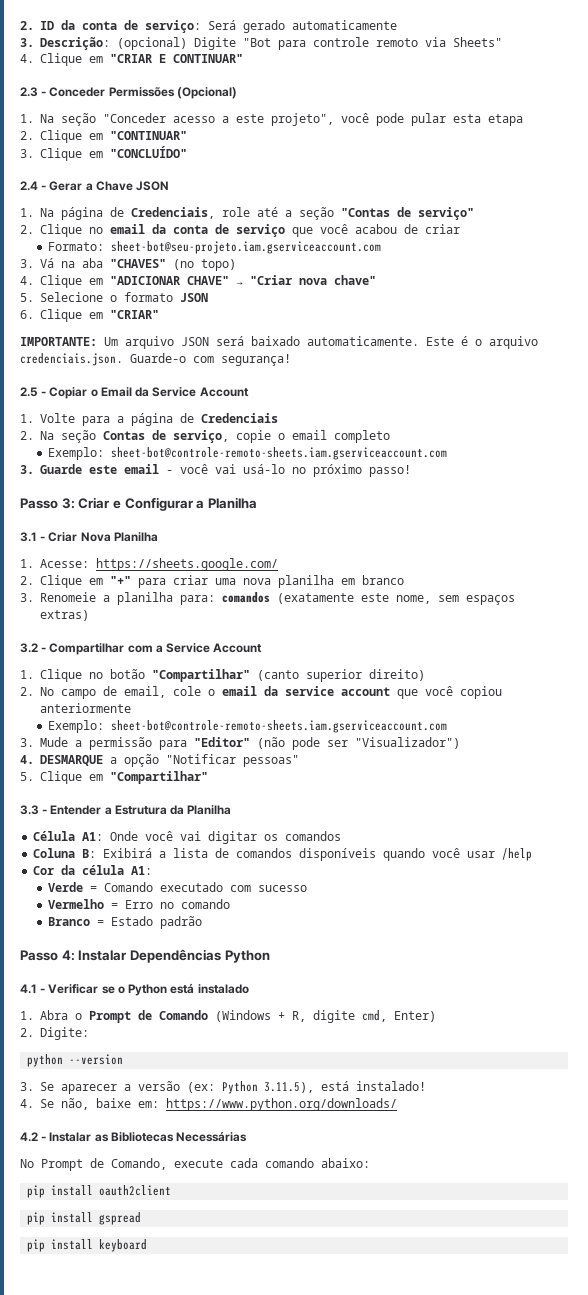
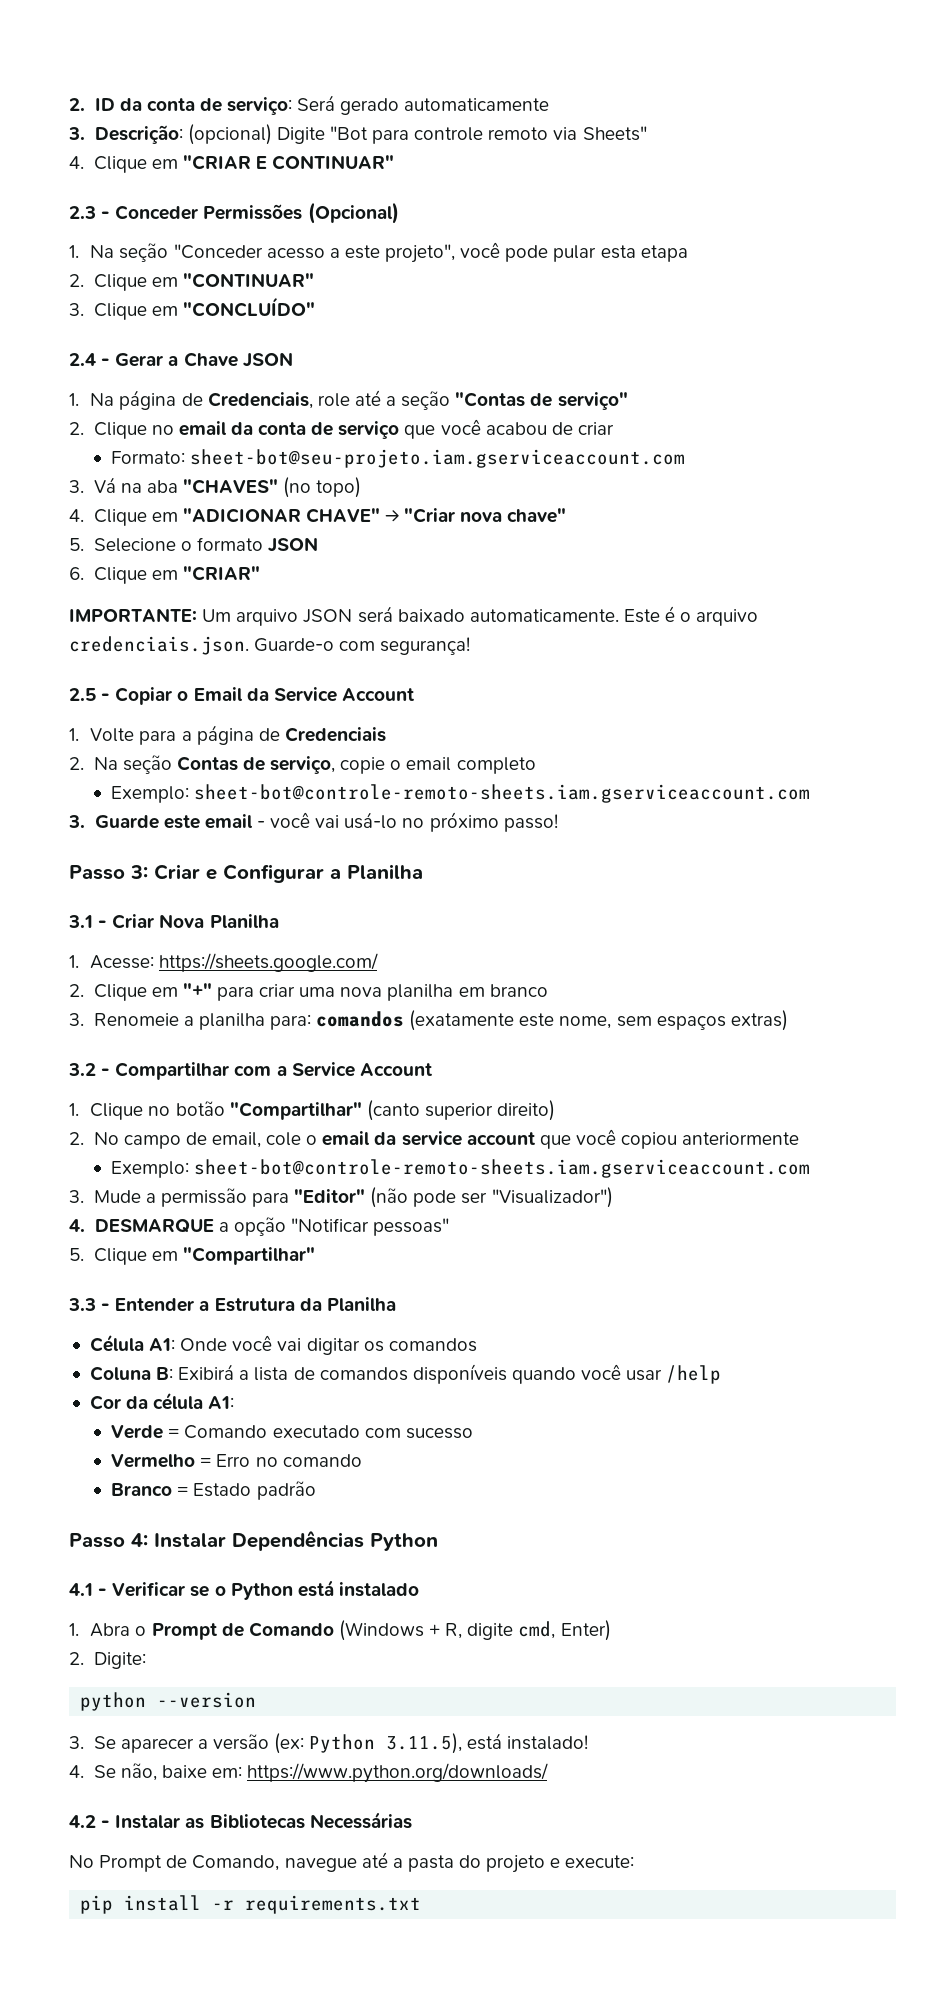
- No Prompt de Comando, execute cada comando abaixo:
- pip install oauth2client
- pip install gspread
- pip install keyboard
+ No Prompt de Comando, navegue até a pasta do projeto e execute:
+ pip install -r requirements.txt

